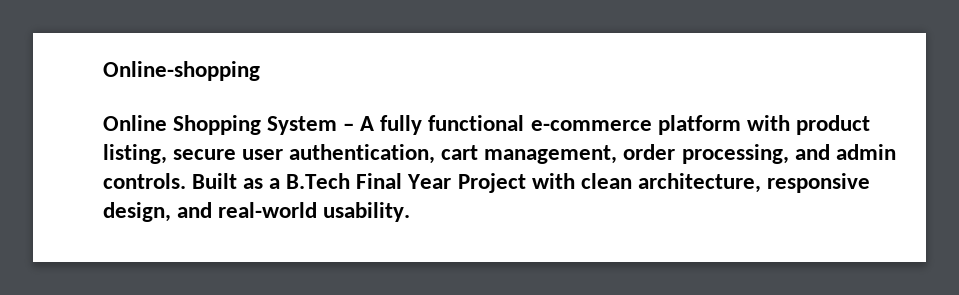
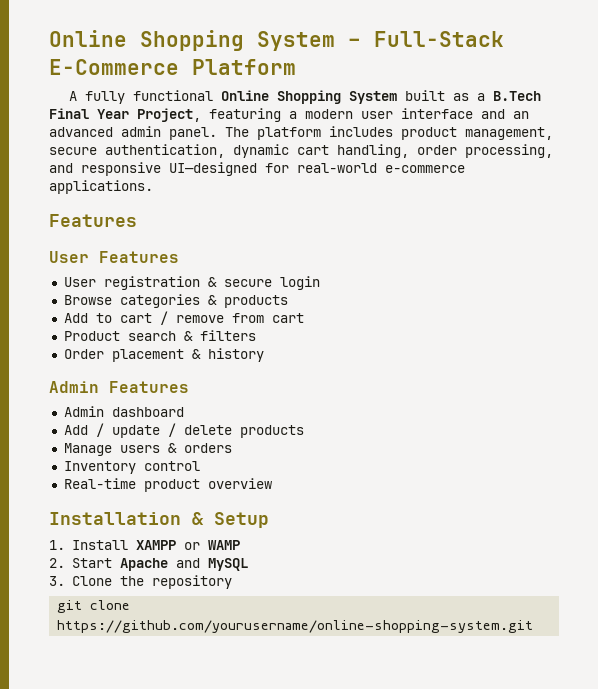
- Online-shopping
- Online Shopping System – A fully functional e-commerce platform with product listing, secure user authentication, cart management, order processing, and admin controls. Built as a B.Tech Final Year Project with clean architecture, responsive design, and real-world usability.
+ Online Shopping System – Full-Stack E-Commerce Platform
+ A fully functional Online Shopping System built as a B.Tech Final Year Project, featuring a modern user interface and an advanced admin panel. The platform includes product management, secure authentication, dynamic cart handling, order processing, and responsive UI—designed for real-world e-commerce applications.
+ Features
+ User Features
+ User registration & secure login
+ Browse categories & products
+ Add to cart / remove from cart
+ Product search & filters
+ Order placement & history
+ Admin Features
+ Admin dashboard
+ Add / update / delete products
+ Manage users & orders
+ Inventory control
+ Real-time product overview
+ Installation & Setup
+ 1. Install XAMPP or WAMP
+ 2. Start Apache and MySQL
+ 3. Clone the repository
+ git clone https://github.com/yourusername/online-shopping-system.git

